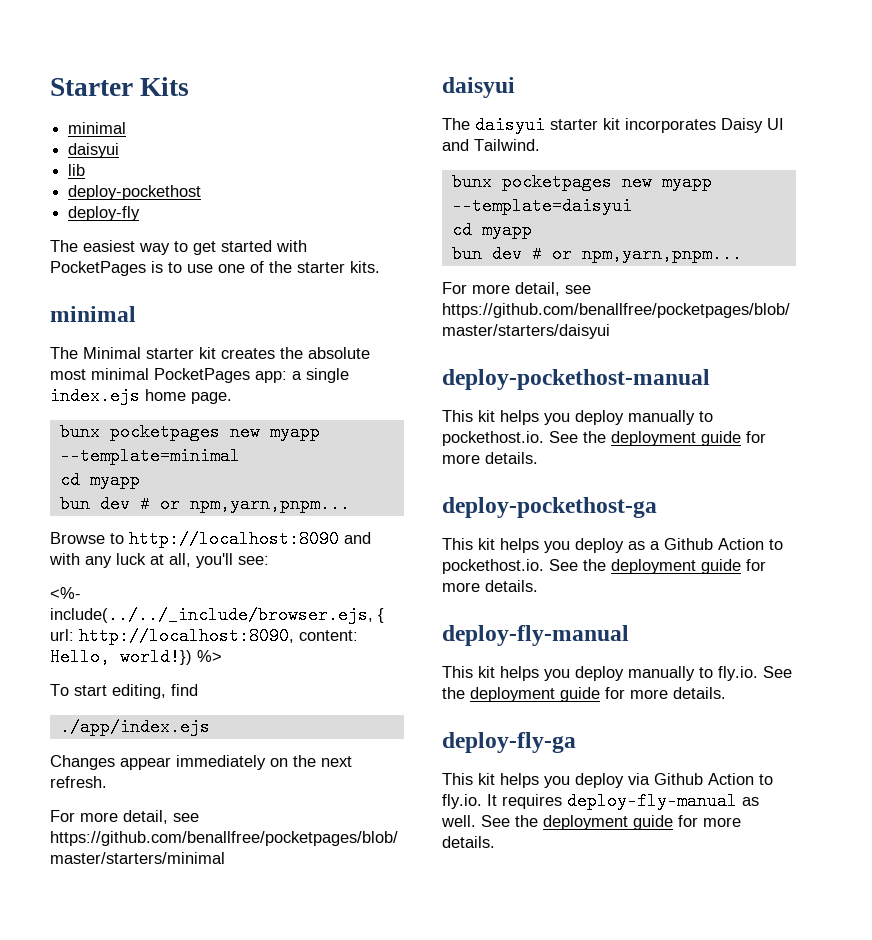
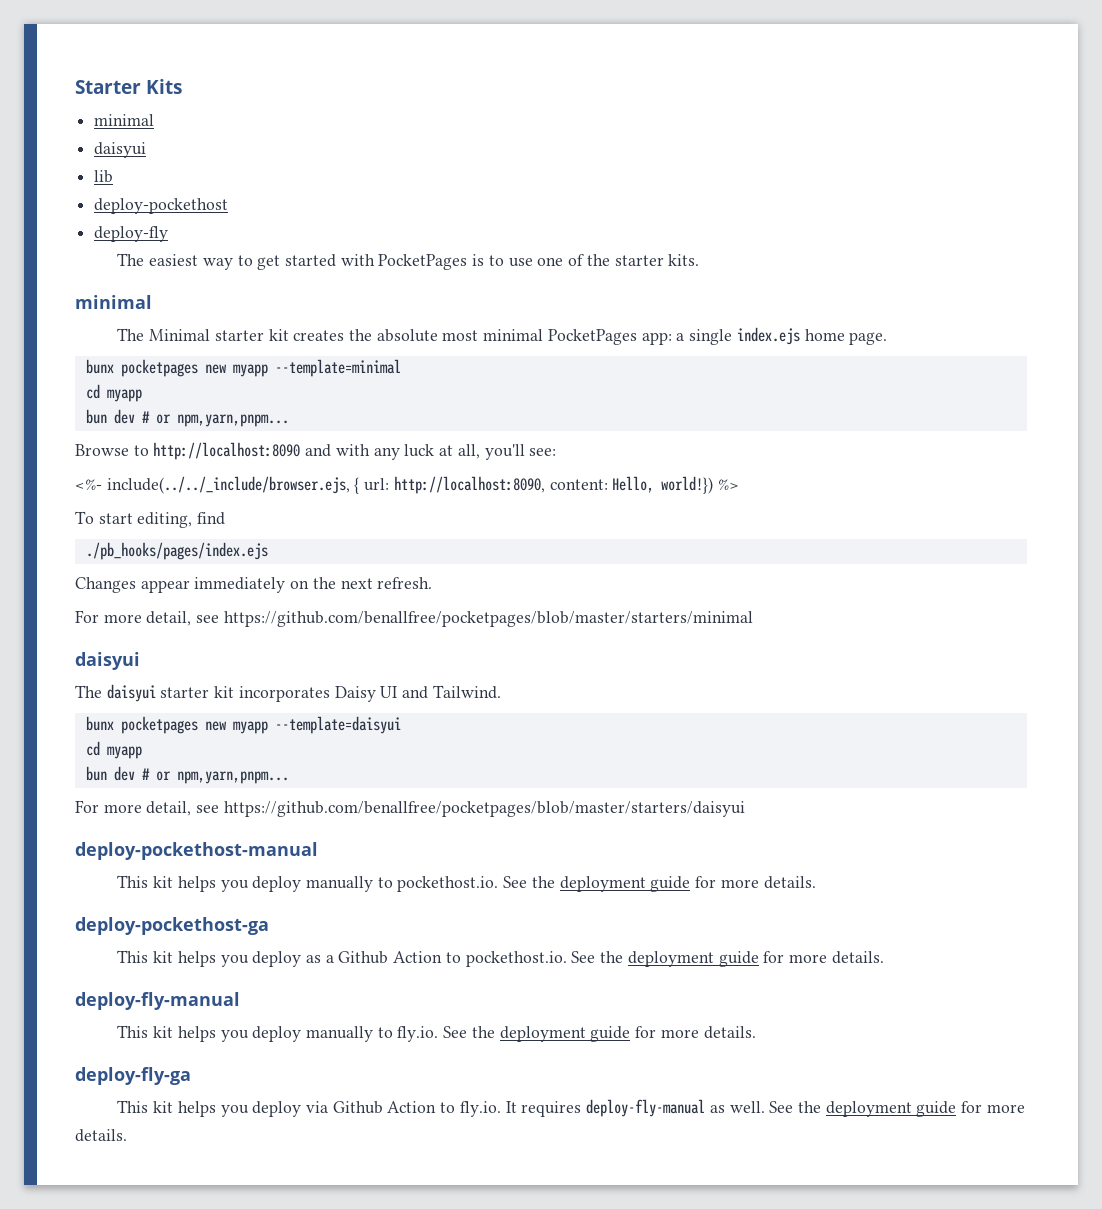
- ./app/index.ejs
+ ./pb_hooks/pages/index.ejs

